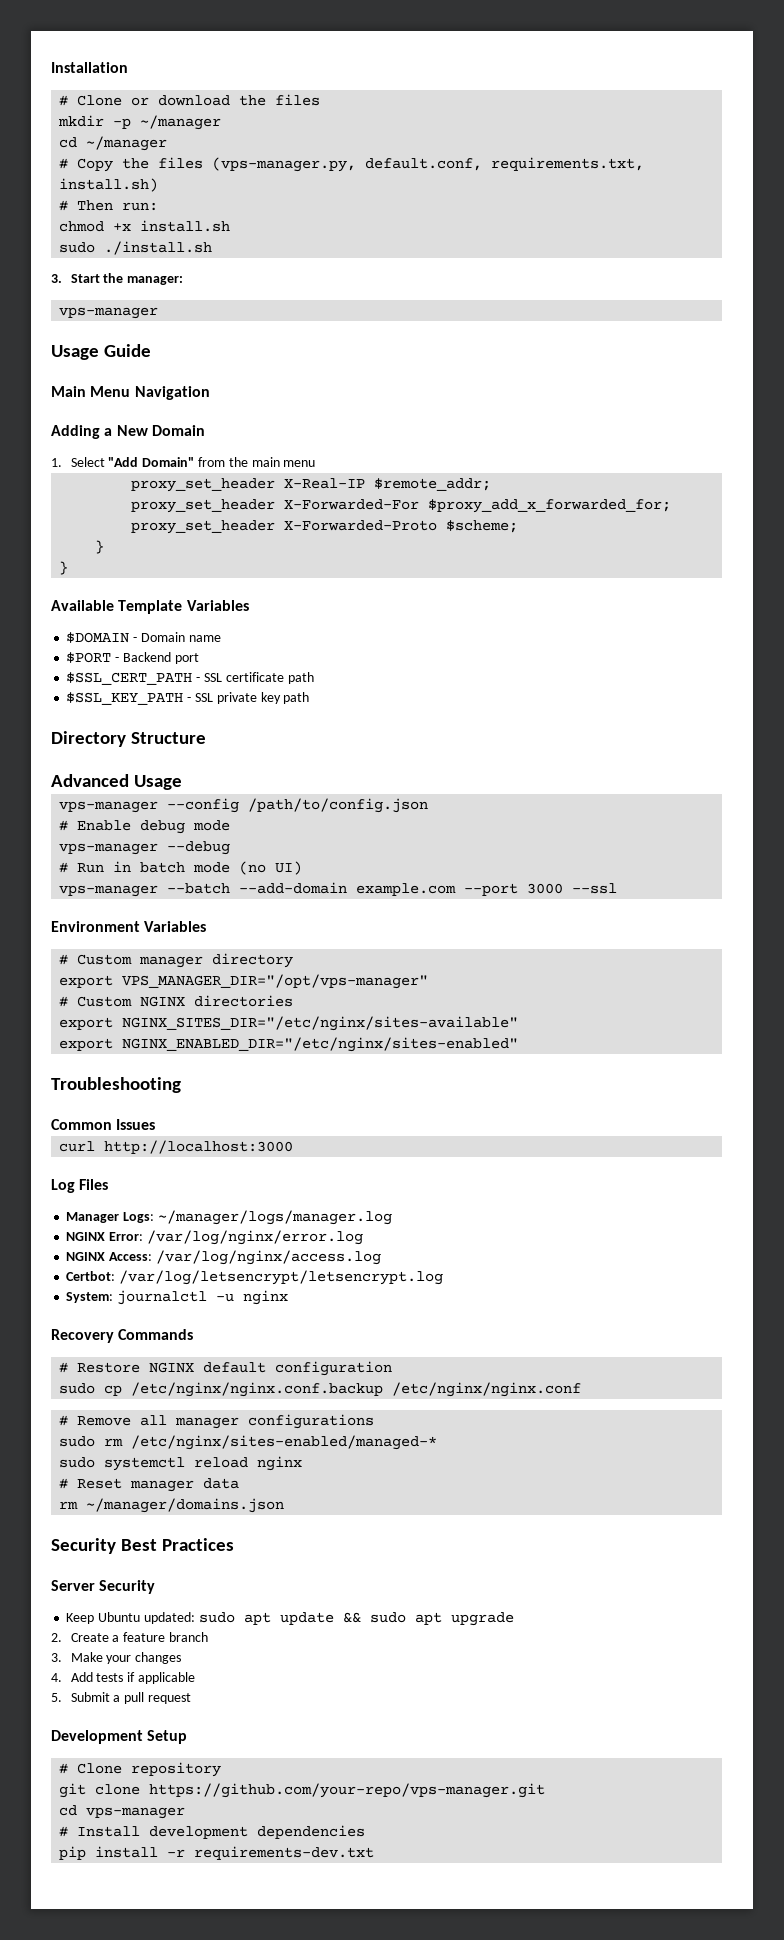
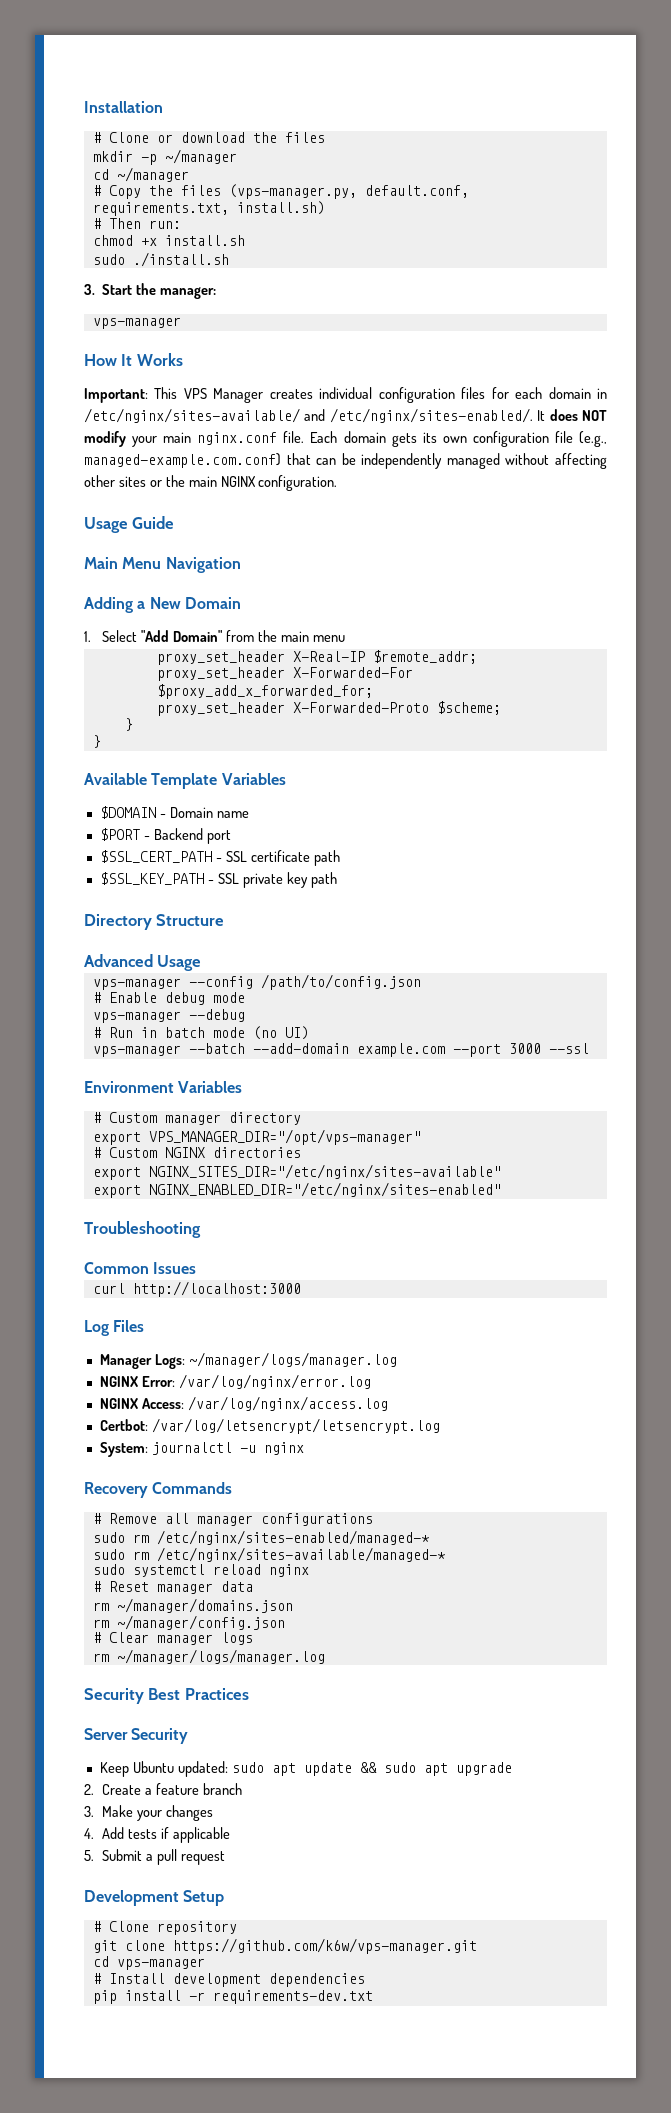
+ How It Works
+ Important: This VPS Manager creates individual configuration files for each domain in /etc/nginx/sites-available/ and /etc/nginx/sites-enabled/. It does NOT modify your main nginx.conf file. Each domain gets its own configuration file (e.g., managed-example.com.conf) that can be independently managed without affecting other sites or the main NGINX configuration.
- # Restore NGINX default configuration
- sudo cp /etc/nginx/nginx.conf.backup /etc/nginx/nginx.conf
+ sudo rm /etc/nginx/sites-available/managed-*
+ rm ~/manager/config.json
+ # Clear manager logs
+ rm ~/manager/logs/manager.log
- git clone https://github.com/your-repo/vps-manager.git
+ git clone https://github.com/k6w/vps-manager.git

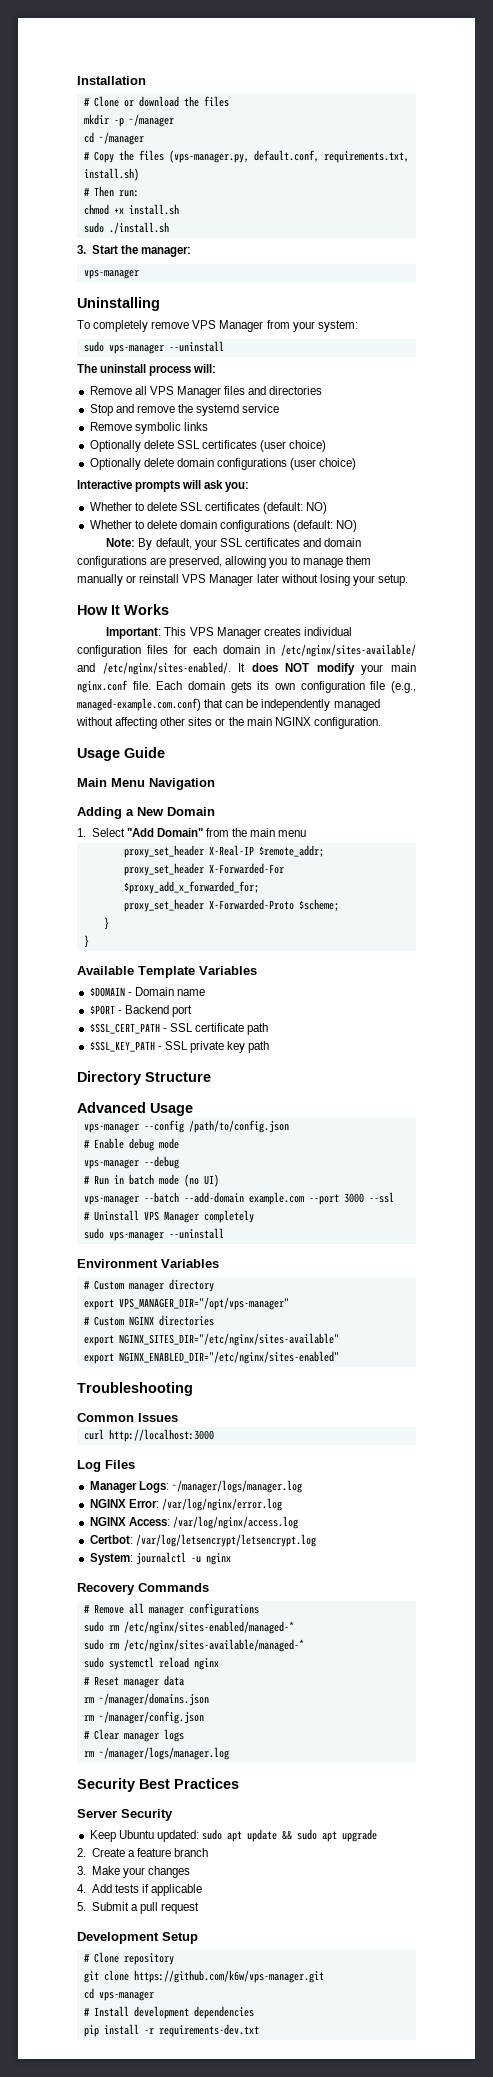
+ Uninstalling
+ To completely remove VPS Manager from your system:
+ sudo vps-manager --uninstall
+ The uninstall process will:
+ Remove all VPS Manager files and directories
+ Stop and remove the systemd service
+ Remove symbolic links
+ Optionally delete SSL certificates (user choice)
+ Optionally delete domain configurations (user choice)
+ Interactive prompts will ask you:
+ Whether to delete SSL certificates (default: NO)
+ Whether to delete domain configurations (default: NO)
+ Note: By default, your SSL certificates and domain configurations are preserved, allowing you to manage them manually or reinstall VPS Manager later without losing your setup.
+ # Uninstall VPS Manager completely
+ sudo vps-manager --uninstall

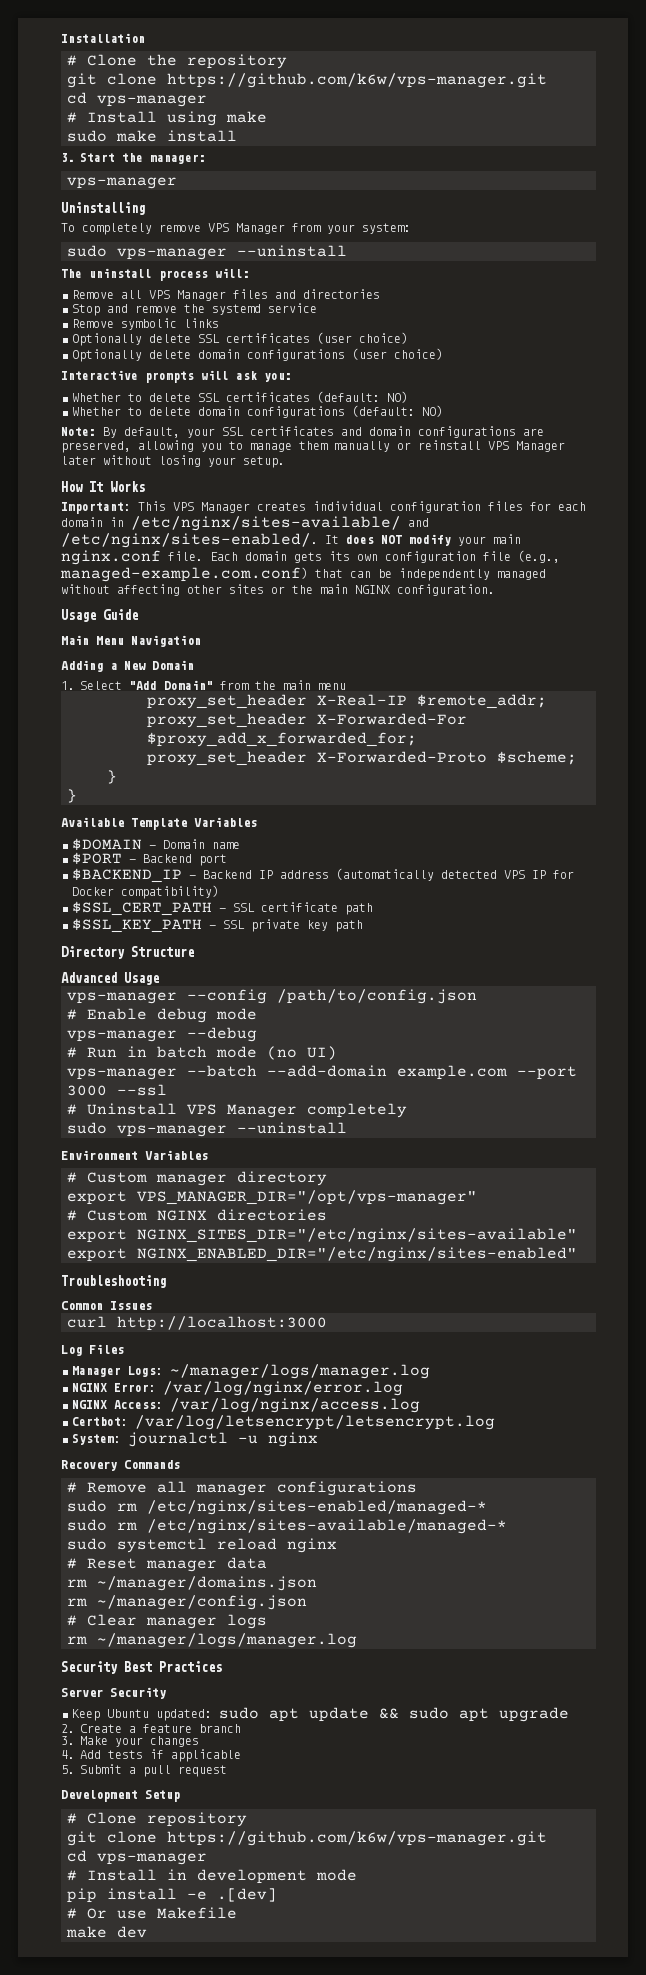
- # Clone or download the files
- mkdir -p ~/manager
- cd ~/manager
- # Copy the files (vps-manager.py, default.conf, requirements.txt, install.sh)
- # Then run:
- chmod +x install.sh
- sudo ./install.sh
+ # Clone the repository
+ git clone https://github.com/k6w/vps-manager.git
+ cd vps-manager
+ # Install using make
+ sudo make install
+ $BACKEND_IP - Backend IP address (automatically detected VPS IP for Docker compatibility)
- # Install development dependencies
+ # Install in development mode
- pip install -r requirements-dev.txt
+ pip install -e .[dev]
+ # Or use Makefile
+ make dev

